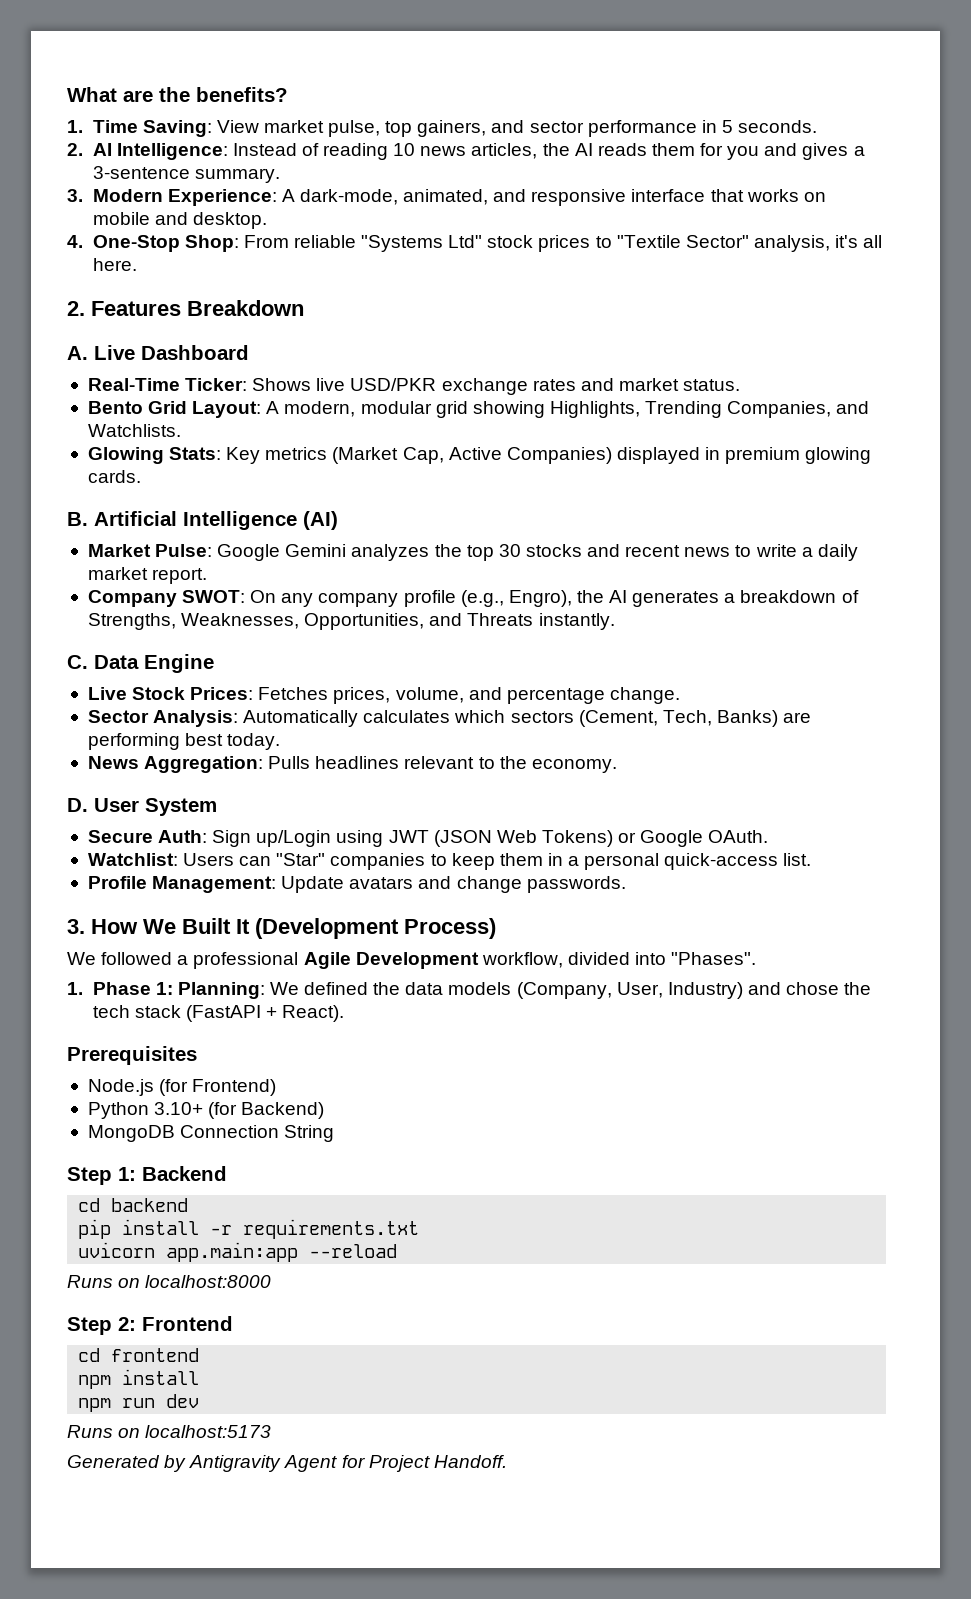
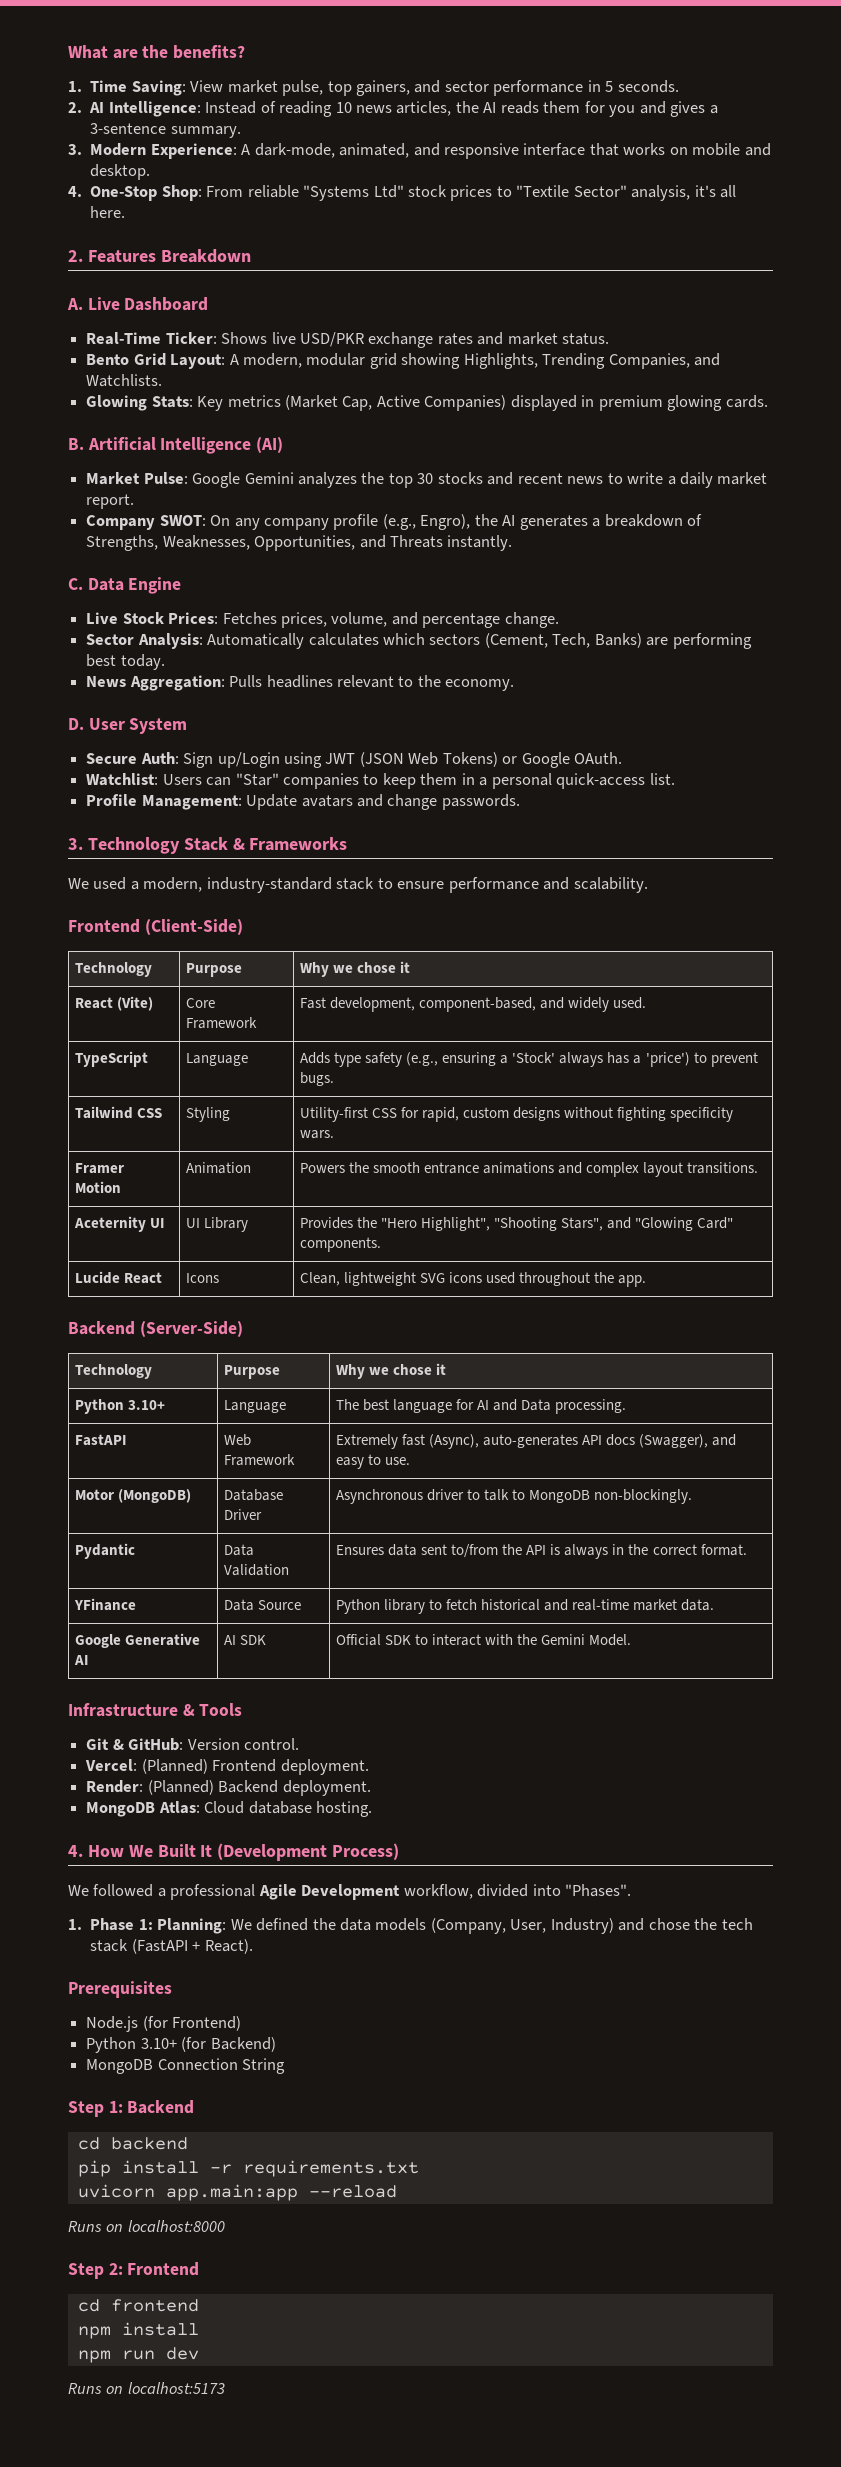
- 3. How We Built It (Development Process)
+ 3. Technology Stack & Frameworks
+ We used a modern, industry-standard stack to ensure performance and scalability.
+ Frontend (Client-Side)
+ Technology | Purpose | Why we chose it
+ React (Vite) | Core Framework | Fast development, component-based, and widely used.
+ TypeScript | Language | Adds type safety (e.g., ensuring a 'Stock' always has a 'price') to prevent bugs.
+ Tailwind CSS | Styling | Utility-first CSS for rapid, custom designs without fighting specificity wars.
+ Framer Motion | Animation | Powers the smooth entrance animations and complex layout transitions.
+ Aceternity UI | UI Library | Provides the "Hero Highlight", "Shooting Stars", and "Glowing Card" components.
+ Lucide React | Icons | Clean, lightweight SVG icons used throughout the app.
+ Backend (Server-Side)
+ Technology | Purpose | Why we chose it
+ Python 3.10+ | Language | The best language for AI and Data processing.
+ FastAPI | Web Framework | Extremely fast (Async), auto-generates API docs (Swagger), and easy to use.
+ Motor (MongoDB) | Database Driver | Asynchronous driver to talk to MongoDB non-blockingly.
+ Pydantic | Data Validation | Ensures data sent to/from the API is always in the correct format.
+ YFinance | Data Source | Python library to fetch historical and real-time market data.
+ Google Generative AI | AI SDK | Official SDK to interact with the Gemini Model.
+ Infrastructure & Tools
+ Git & GitHub: Version control.
+ Vercel: (Planned) Frontend deployment.
+ Render: (Planned) Backend deployment.
+ MongoDB Atlas: Cloud database hosting.
+ 4. How We Built It (Development Process)
- Generated by Antigravity Agent for Project Handoff.

